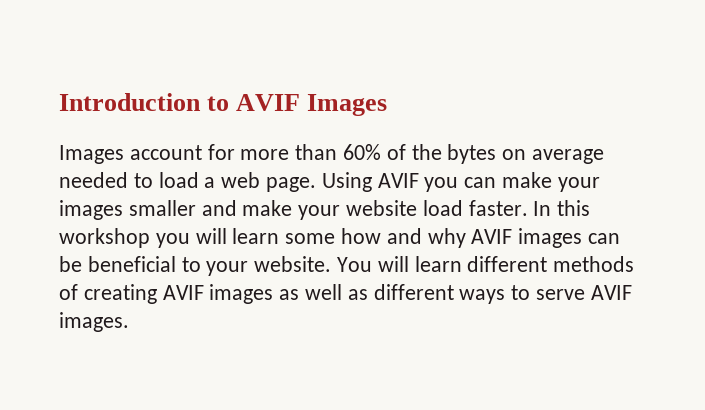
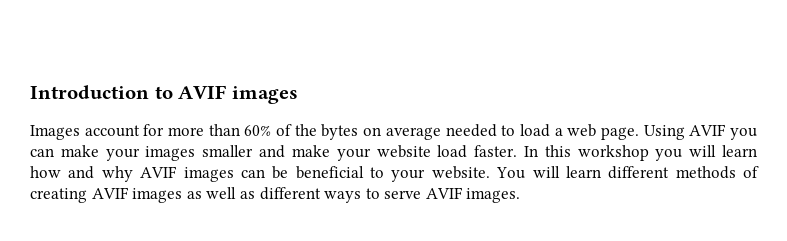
- Introduction to AVIF Images
+ Introduction to AVIF images
- In this workshop you will learn some how and why AVIF images can be beneficial to your website.
+ In this workshop you will learn how and why AVIF images can be beneficial to your website.

